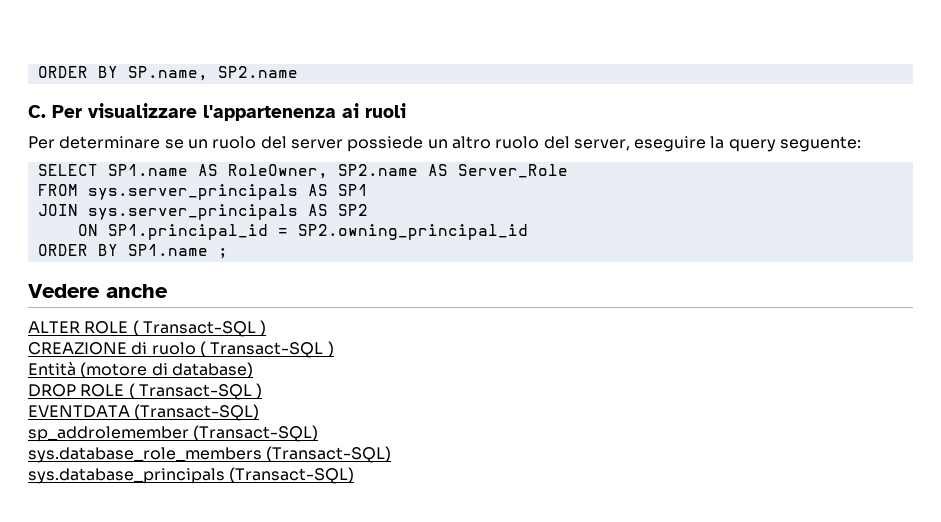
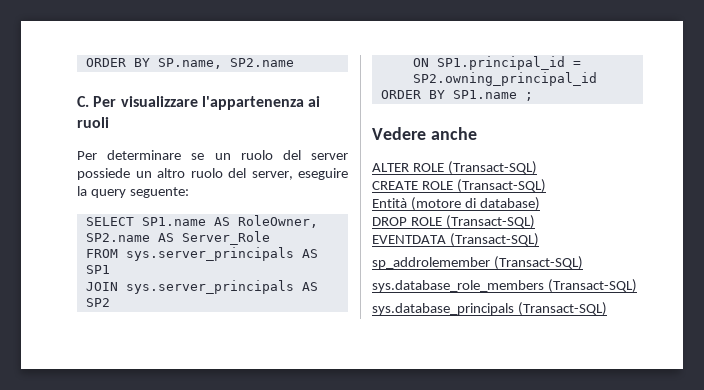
- ALTER ROLE ( Transact-SQL )
- CREAZIONE di ruolo ( Transact-SQL )
+ ALTER ROLE (Transact-SQL)
+ CREATE ROLE (Transact-SQL)
- DROP ROLE ( Transact-SQL )
+ DROP ROLE (Transact-SQL)

